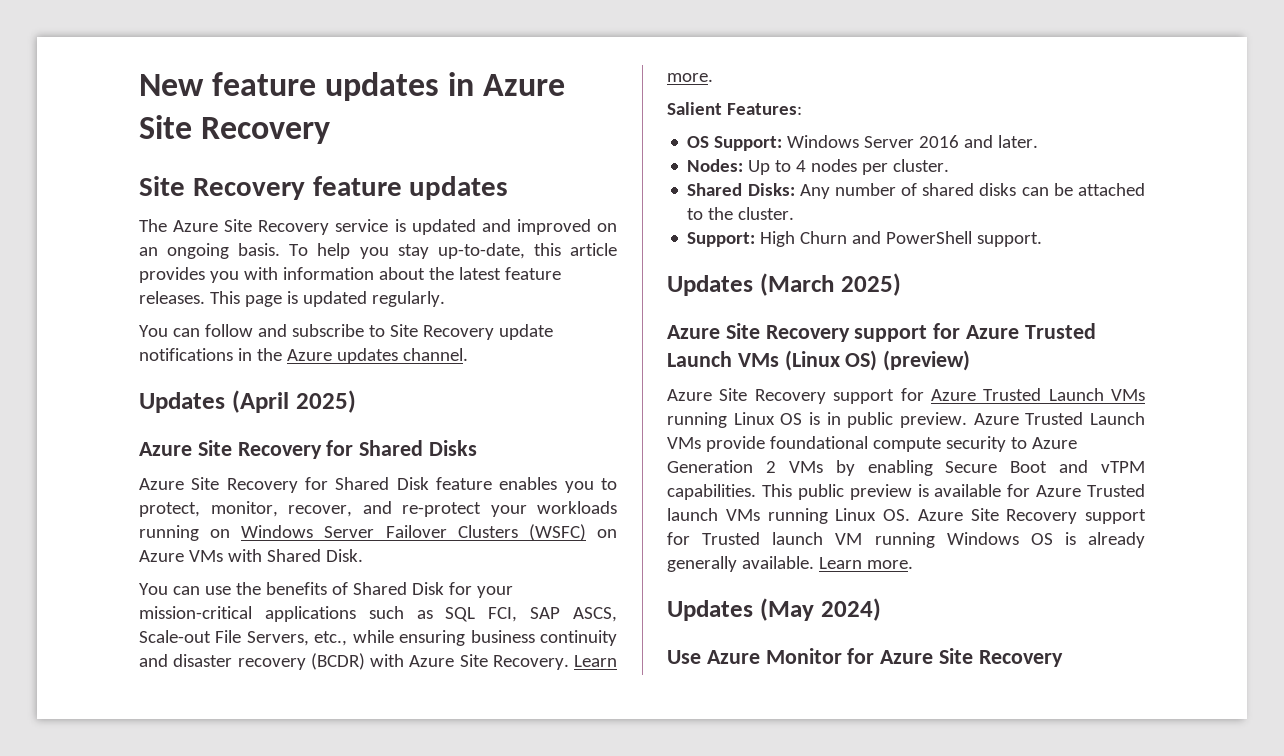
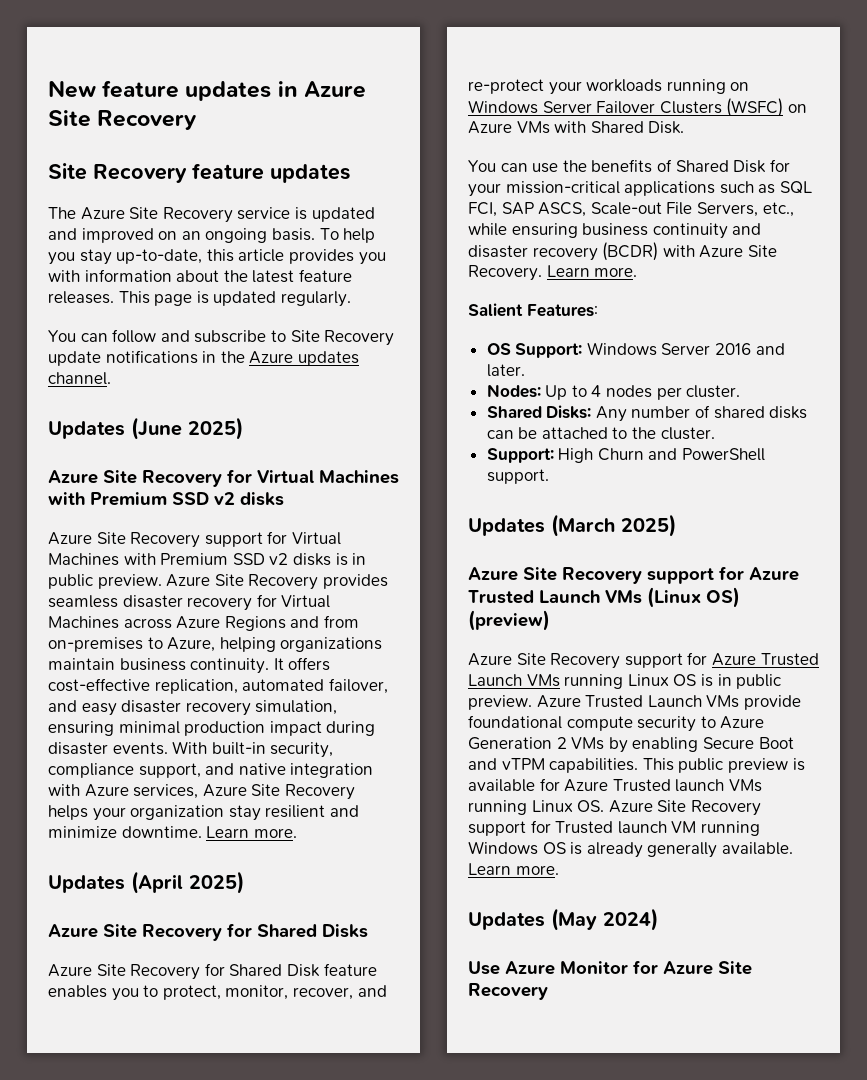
+ Updates (June 2025)
+ Azure Site Recovery for Virtual Machines with Premium SSD v2 disks
+ Azure Site Recovery support for Virtual Machines with Premium SSD v2 disks is in public preview. Azure Site Recovery provides seamless disaster recovery for Virtual Machines across Azure Regions and from on-premises to Azure, helping organizations maintain business continuity. It offers cost-effective replication, automated failover, and easy disaster recovery simulation, ensuring minimal production impact during disaster events. With built-in security, compliance support, and native integration with Azure services, Azure Site Recovery helps your organization stay resilient and minimize downtime. Learn more.

